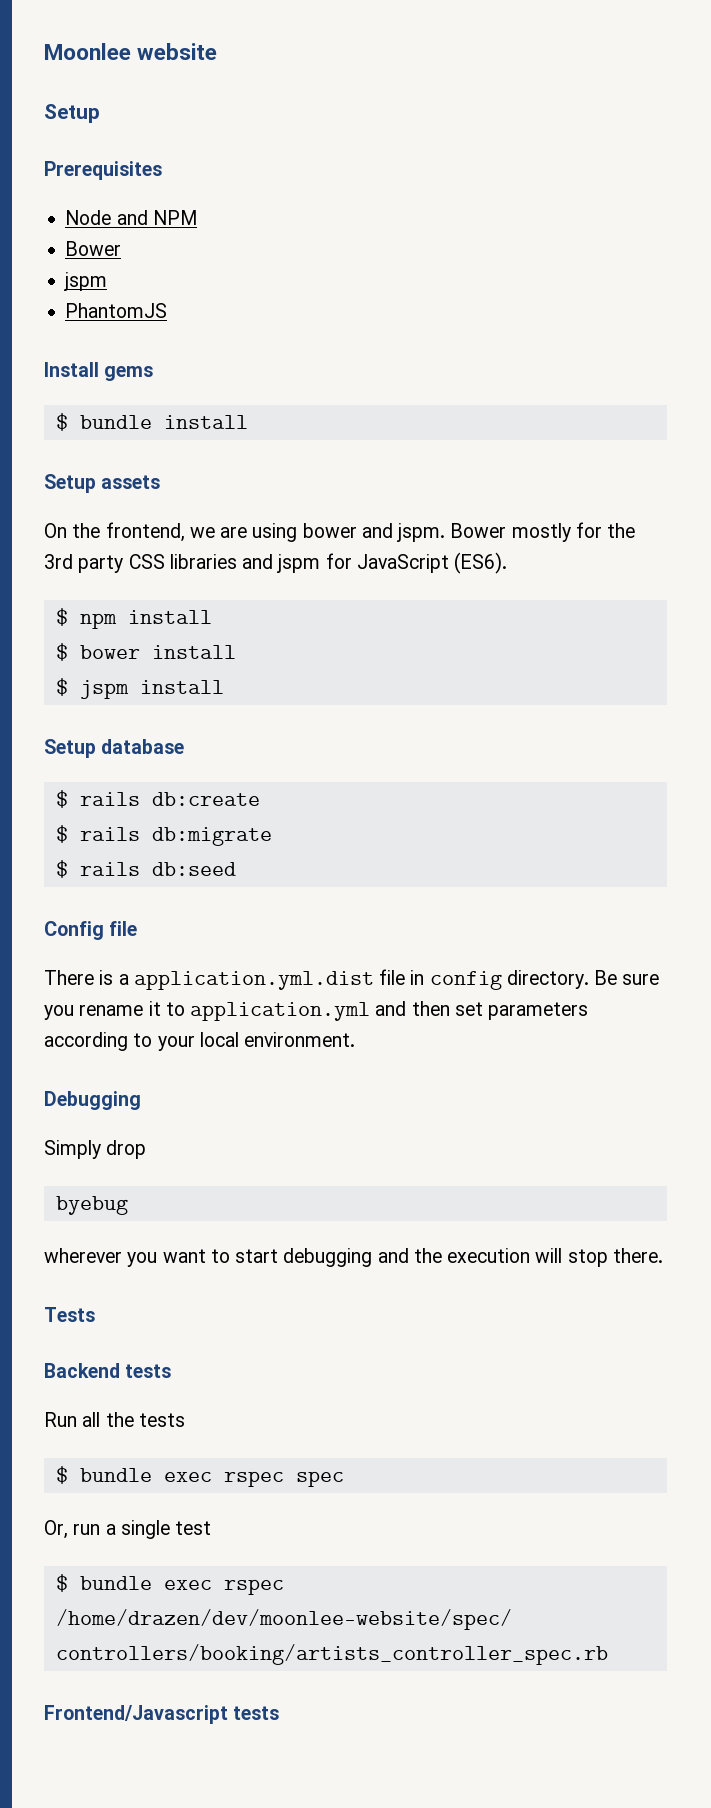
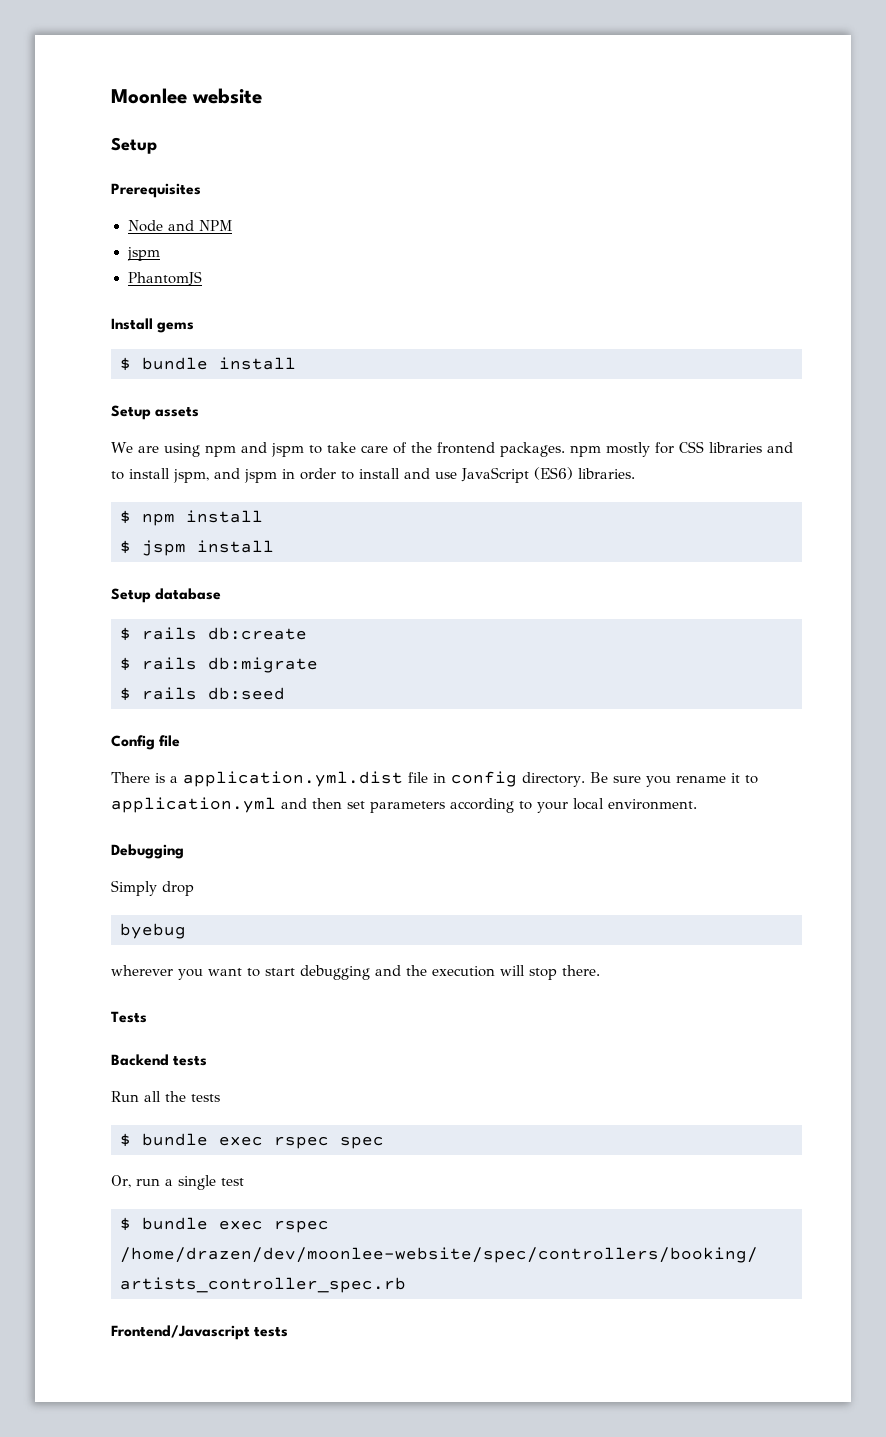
  Node and NPM
- Bower
- On the frontend, we are using bower and jspm. Bower mostly for the 3rd party CSS libraries and jspm for JavaScript (ES6).
+ We are using npm and jspm to take care of the frontend packages. npm mostly for CSS libraries and to install jspm, and jspm in order to install and use JavaScript (ES6) libraries.
- $ bower install

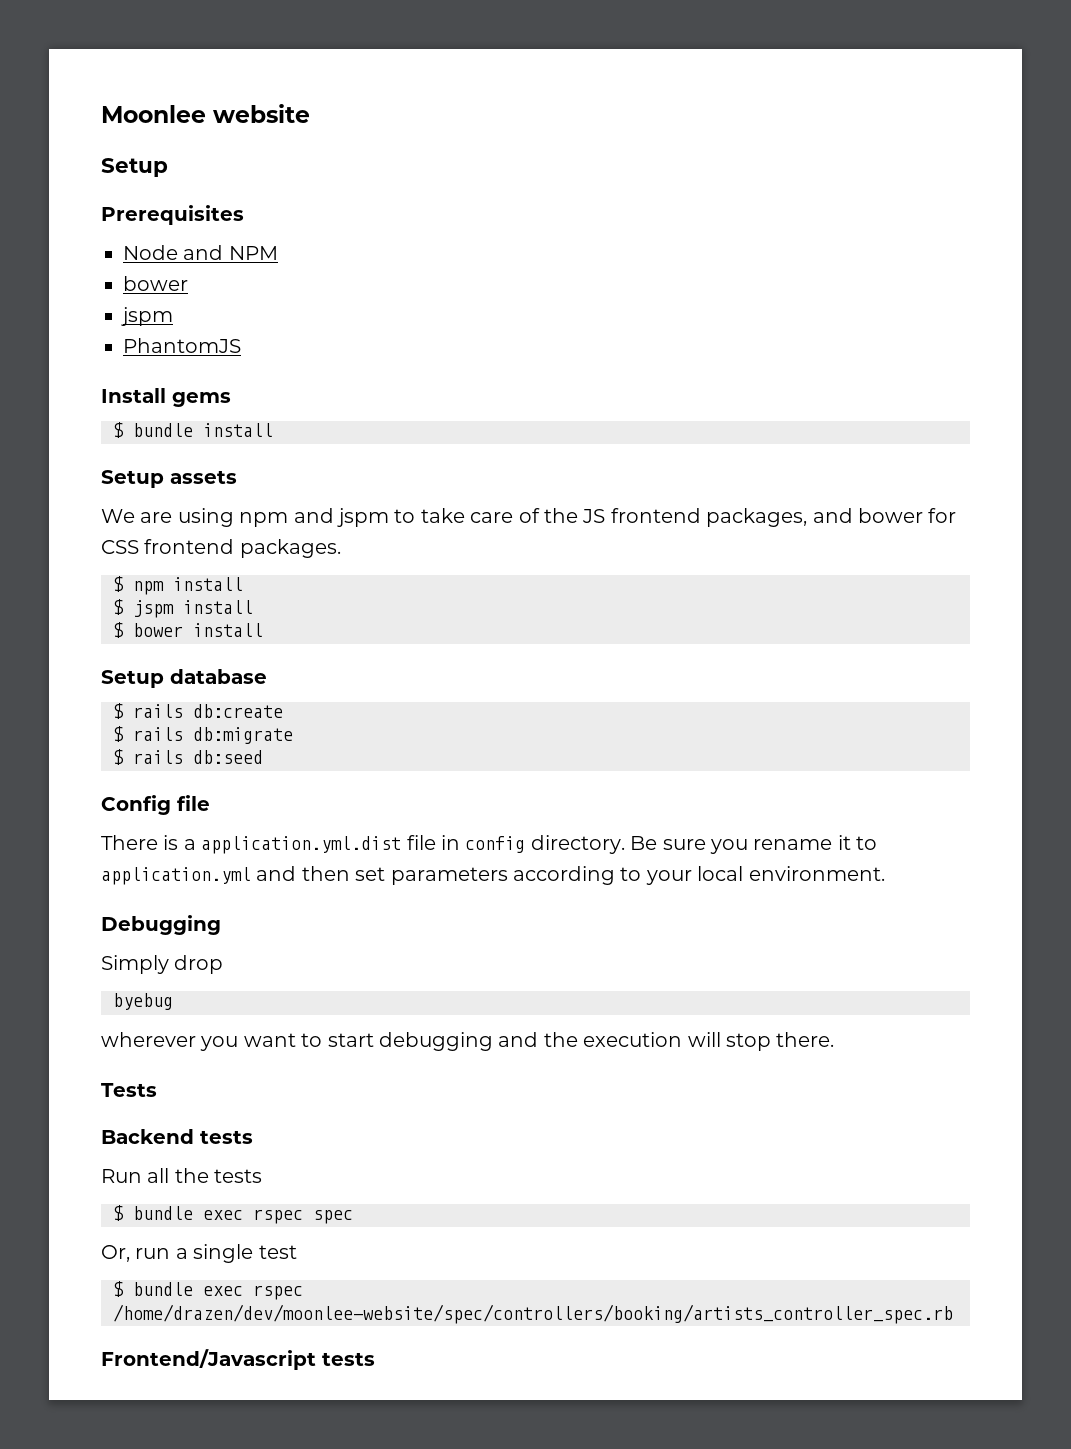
  Node and NPM
+ bower
- We are using npm and jspm to take care of the frontend packages. npm mostly for CSS libraries and to install jspm, and jspm in order to install and use JavaScript (ES6) libraries.
+ We are using npm and jspm to take care of the JS frontend packages, and bower for CSS frontend packages.
+ $ bower install

